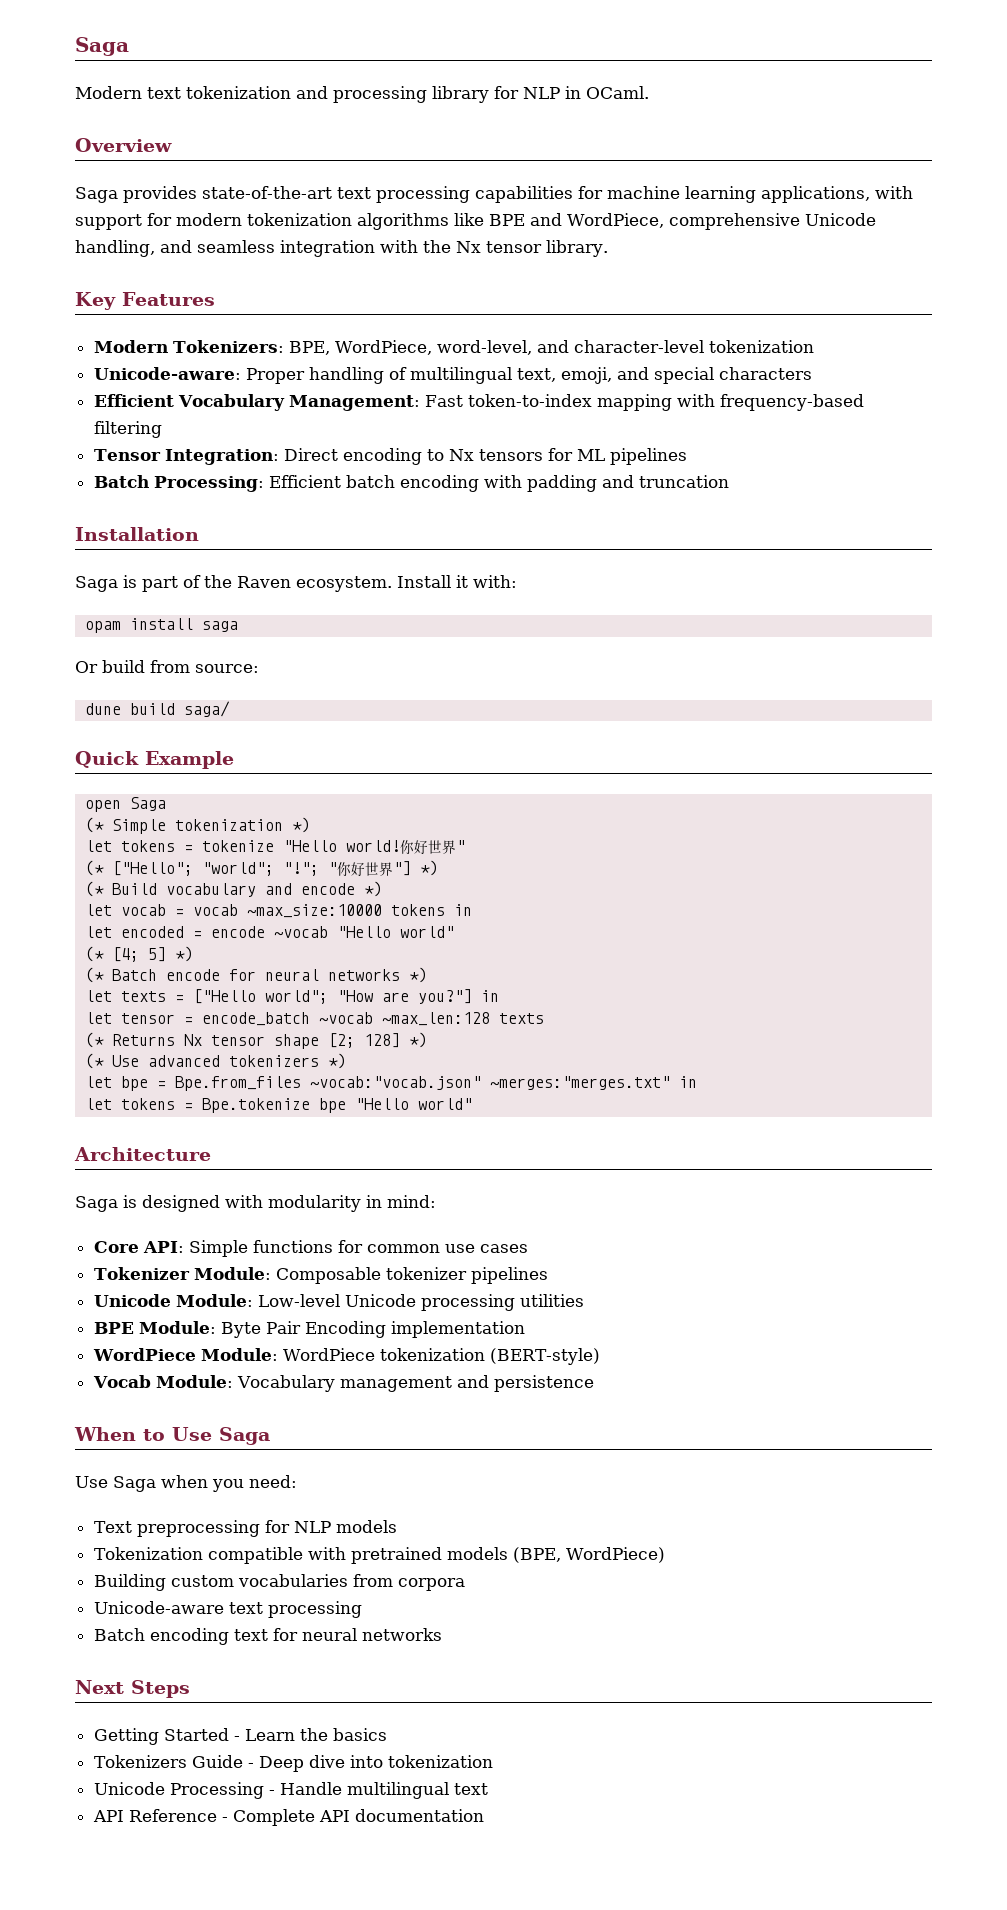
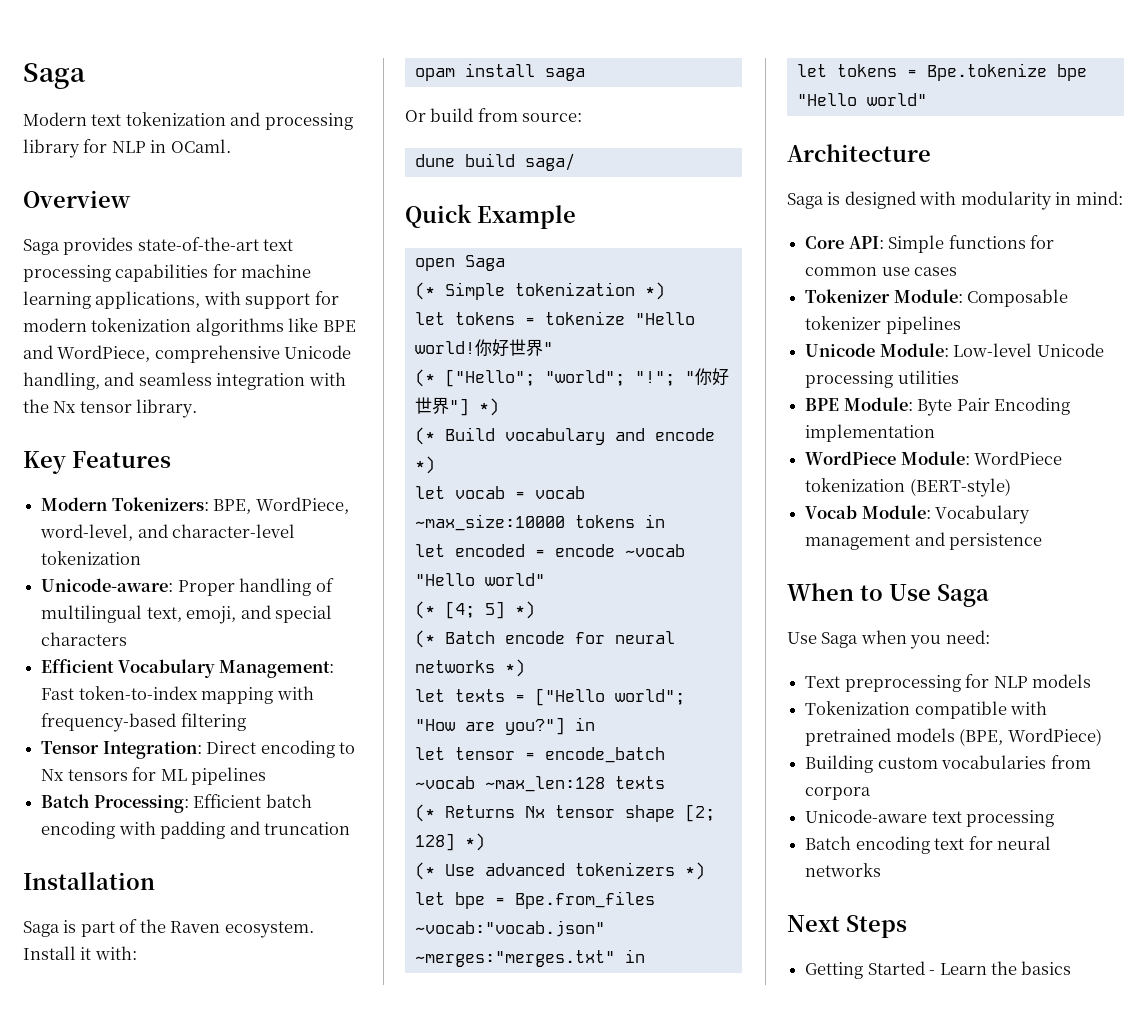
- Tokenizers Guide - Deep dive into tokenization
- Unicode Processing - Handle multilingual text
- API Reference - Complete API documentation

